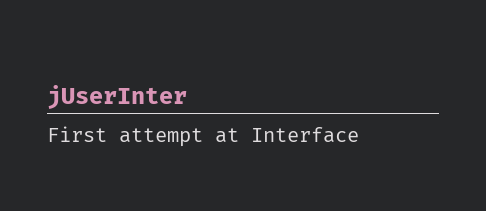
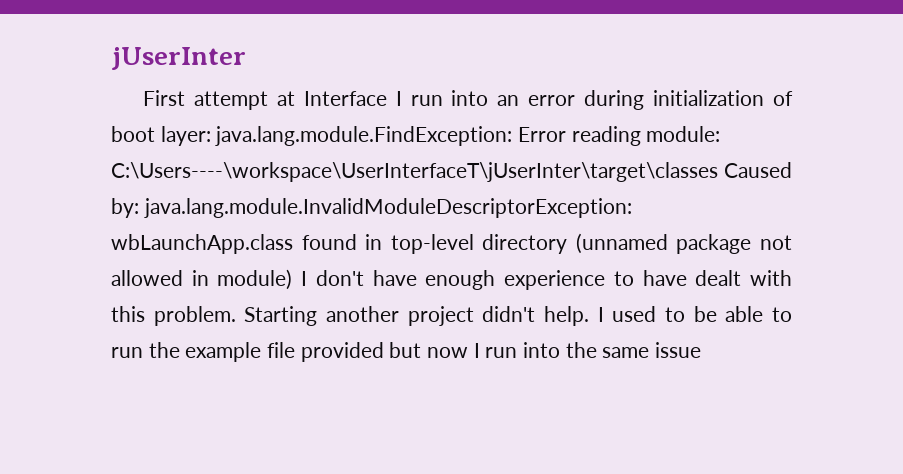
- First attempt at Interface
+ First attempt at Interface I run into an error during initialization of boot layer: java.lang.module.FindException: Error reading module: C:\Users----\workspace\UserInterfaceT\jUserInter\target\classes Caused by: java.lang.module.InvalidModuleDescriptorException: wbLaunchApp.class found in top-level directory (unnamed package not allowed in module) I don't have enough experience to have dealt with this problem. Starting another project didn't help. I used to be able to run the example file provided but now I run into the same issue

